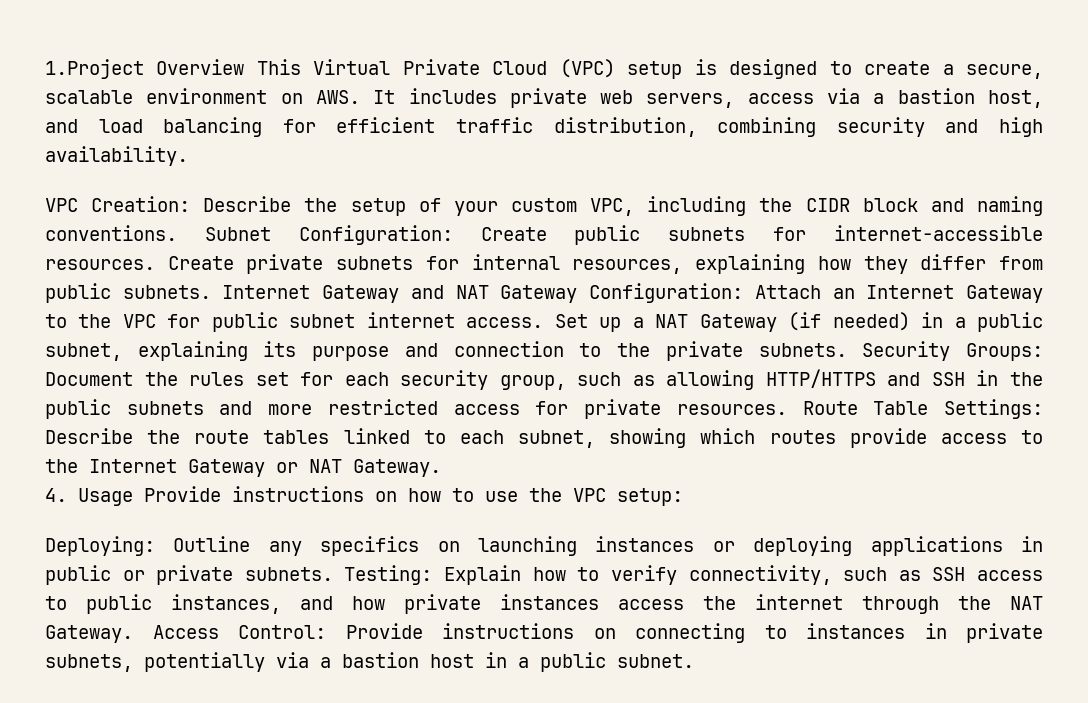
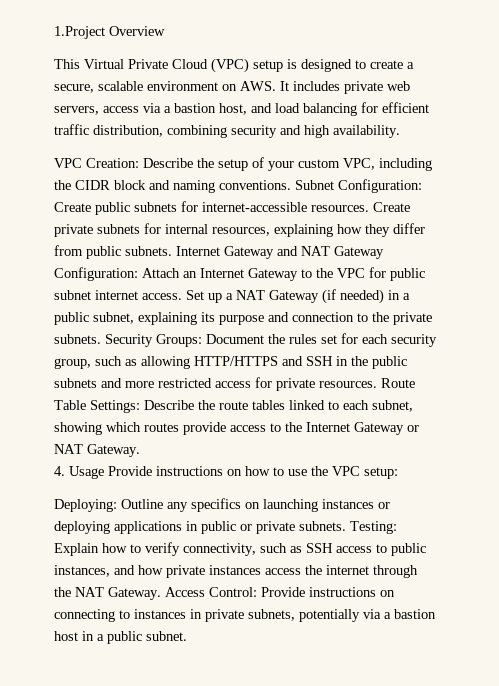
- 1.Project Overview This Virtual Private Cloud (VPC) setup is designed to create a secure, scalable environment on AWS. It includes private web servers, access via a bastion host, and load balancing for efficient traffic distribution, combining security and high availability.
+ 1.Project Overview
+ This Virtual Private Cloud (VPC) setup is designed to create a secure, scalable environment on AWS. It includes private web servers, access via a bastion host, and load balancing for efficient traffic distribution, combining security and high availability.

